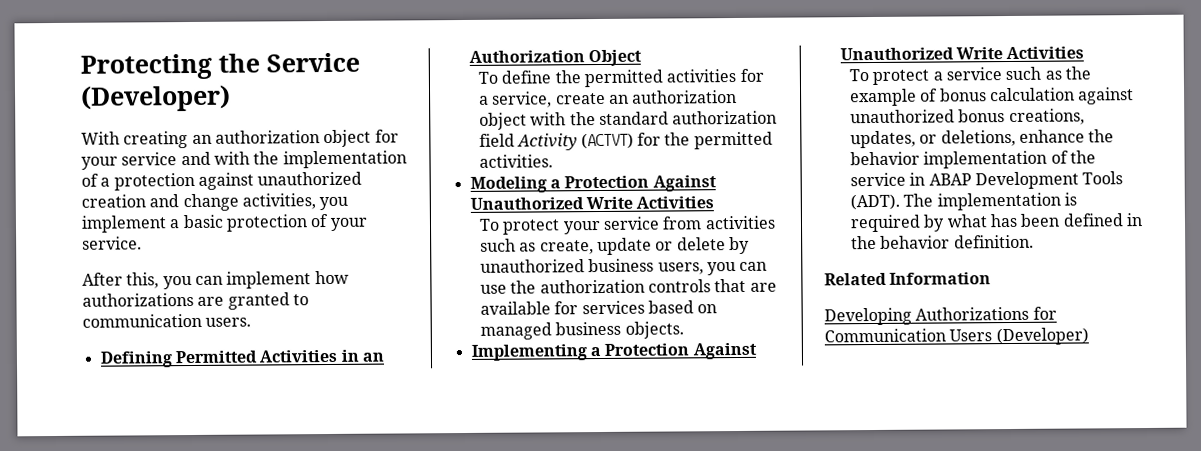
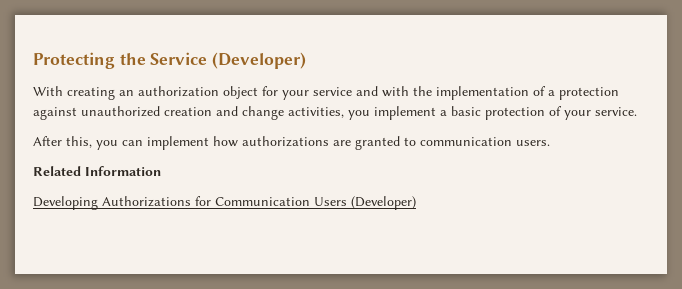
- Defining Permitted Activities in an Authorization Object
- To define the permitted activities for a service, create an authorization object with the standard authorization field Activity (ACTVT) for the permitted activities.
- Modeling a Protection Against Unauthorized Write Activities
- To protect your service from activities such as create, update or delete by unauthorized business users, you can use the authorization controls that are available for services based on managed business objects.
- Implementing a Protection Against Unauthorized Write Activities
- To protect a service such as the example of bonus calculation against unauthorized bonus creations, updates, or deletions, enhance the behavior implementation of the service in ABAP Development Tools (ADT). The implementation is required by what has been defined in the behavior definition.

